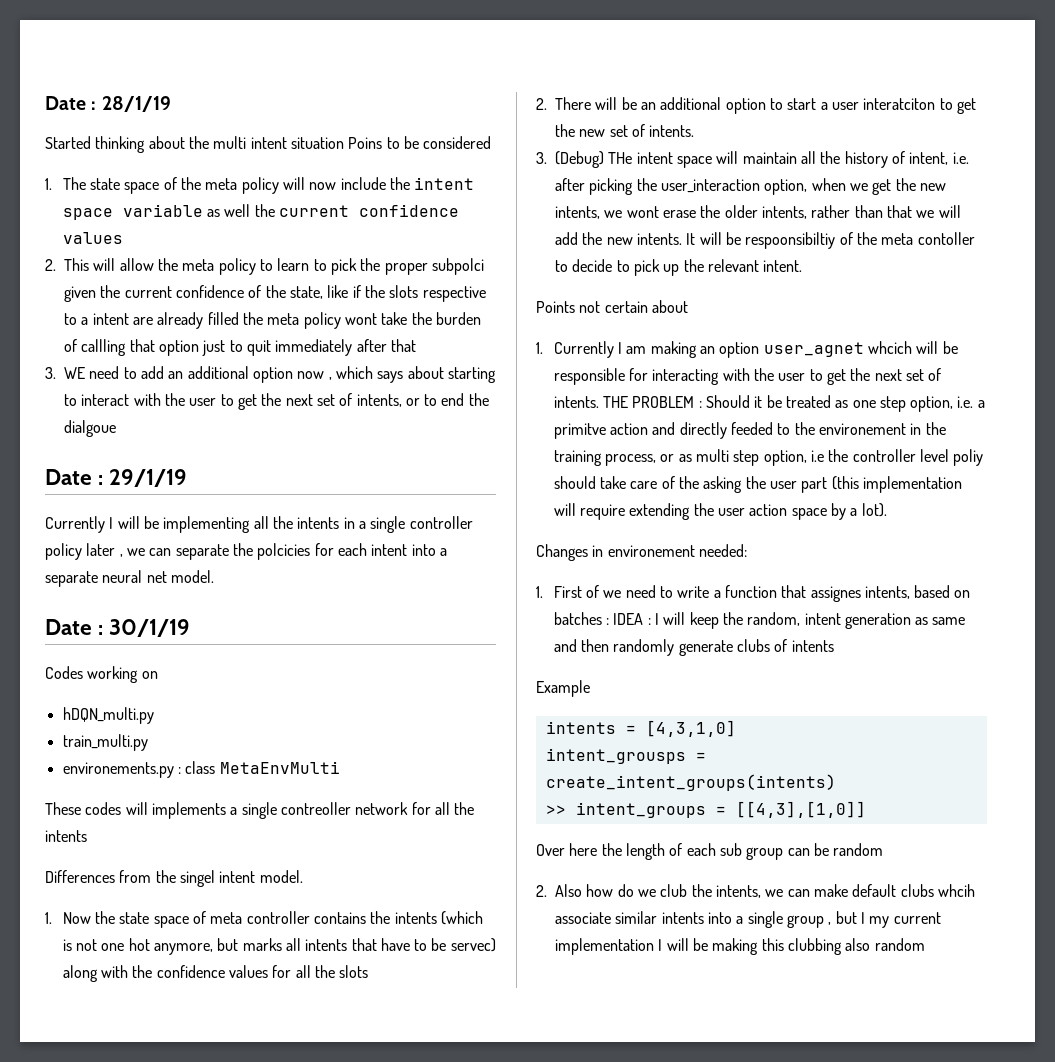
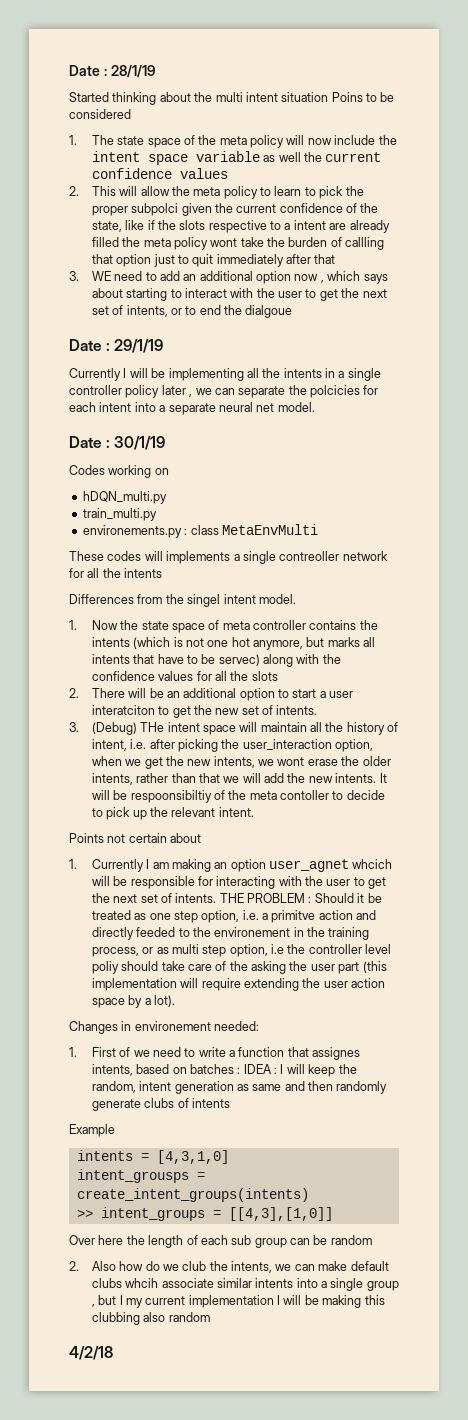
+ 4/2/18

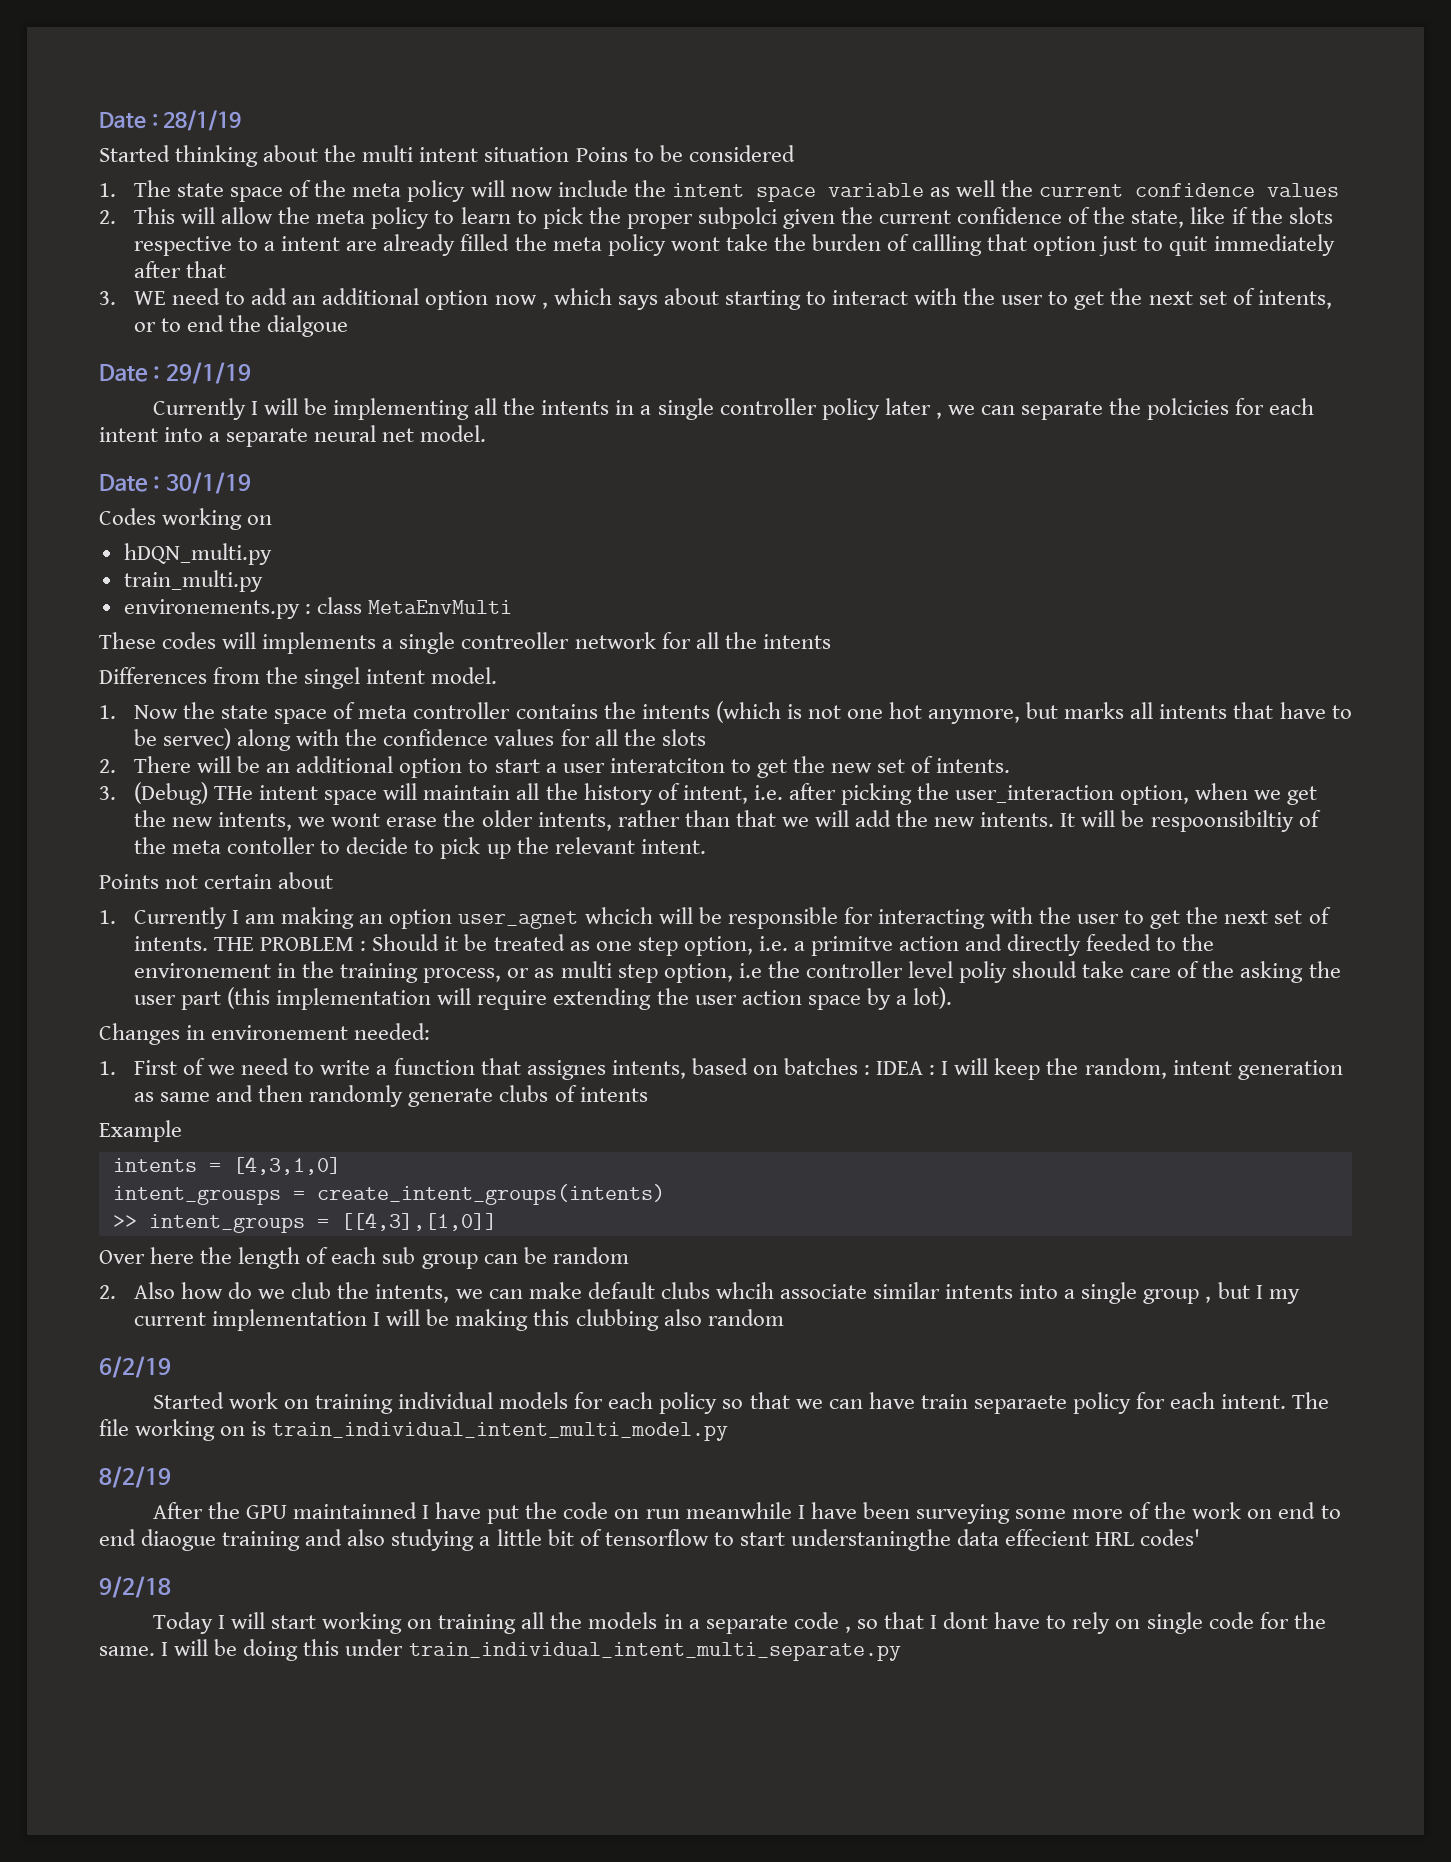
- 4/2/18
+ 6/2/19
+ Started work on training individual models for each policy so that we can have train separaete policy for each intent. The file working on is train_individual_intent_multi_model.py
+ 8/2/19
+ After the GPU maintainned I have put the code on run meanwhile I have been surveying some more of the work on end to end diaogue training and also studying a little bit of tensorflow to start understaningthe data effecient HRL codes'
+ 9/2/18
+ Today I will start working on training all the models in a separate code , so that I dont have to rely on single code for the same. I will be doing this under train_individual_intent_multi_separate.py

